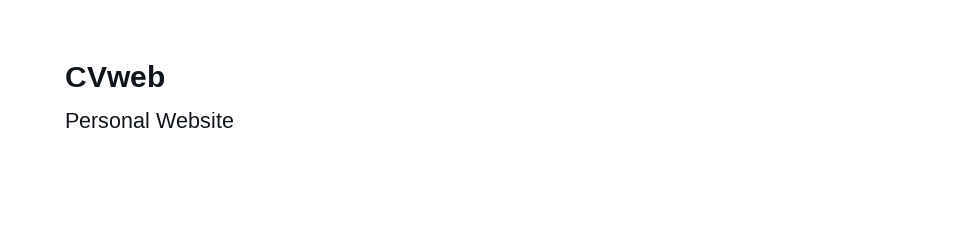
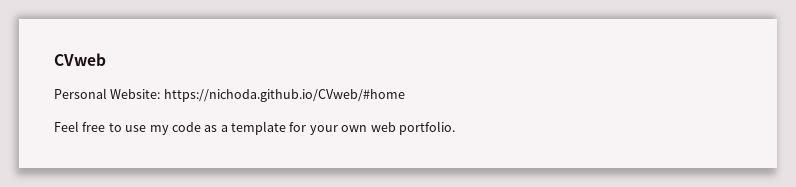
- Personal Website
+ Personal Website: https://nichoda.github.io/CVweb/#home
+ Feel free to use my code as a template for your own web portfolio.

